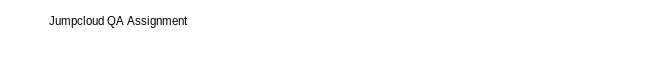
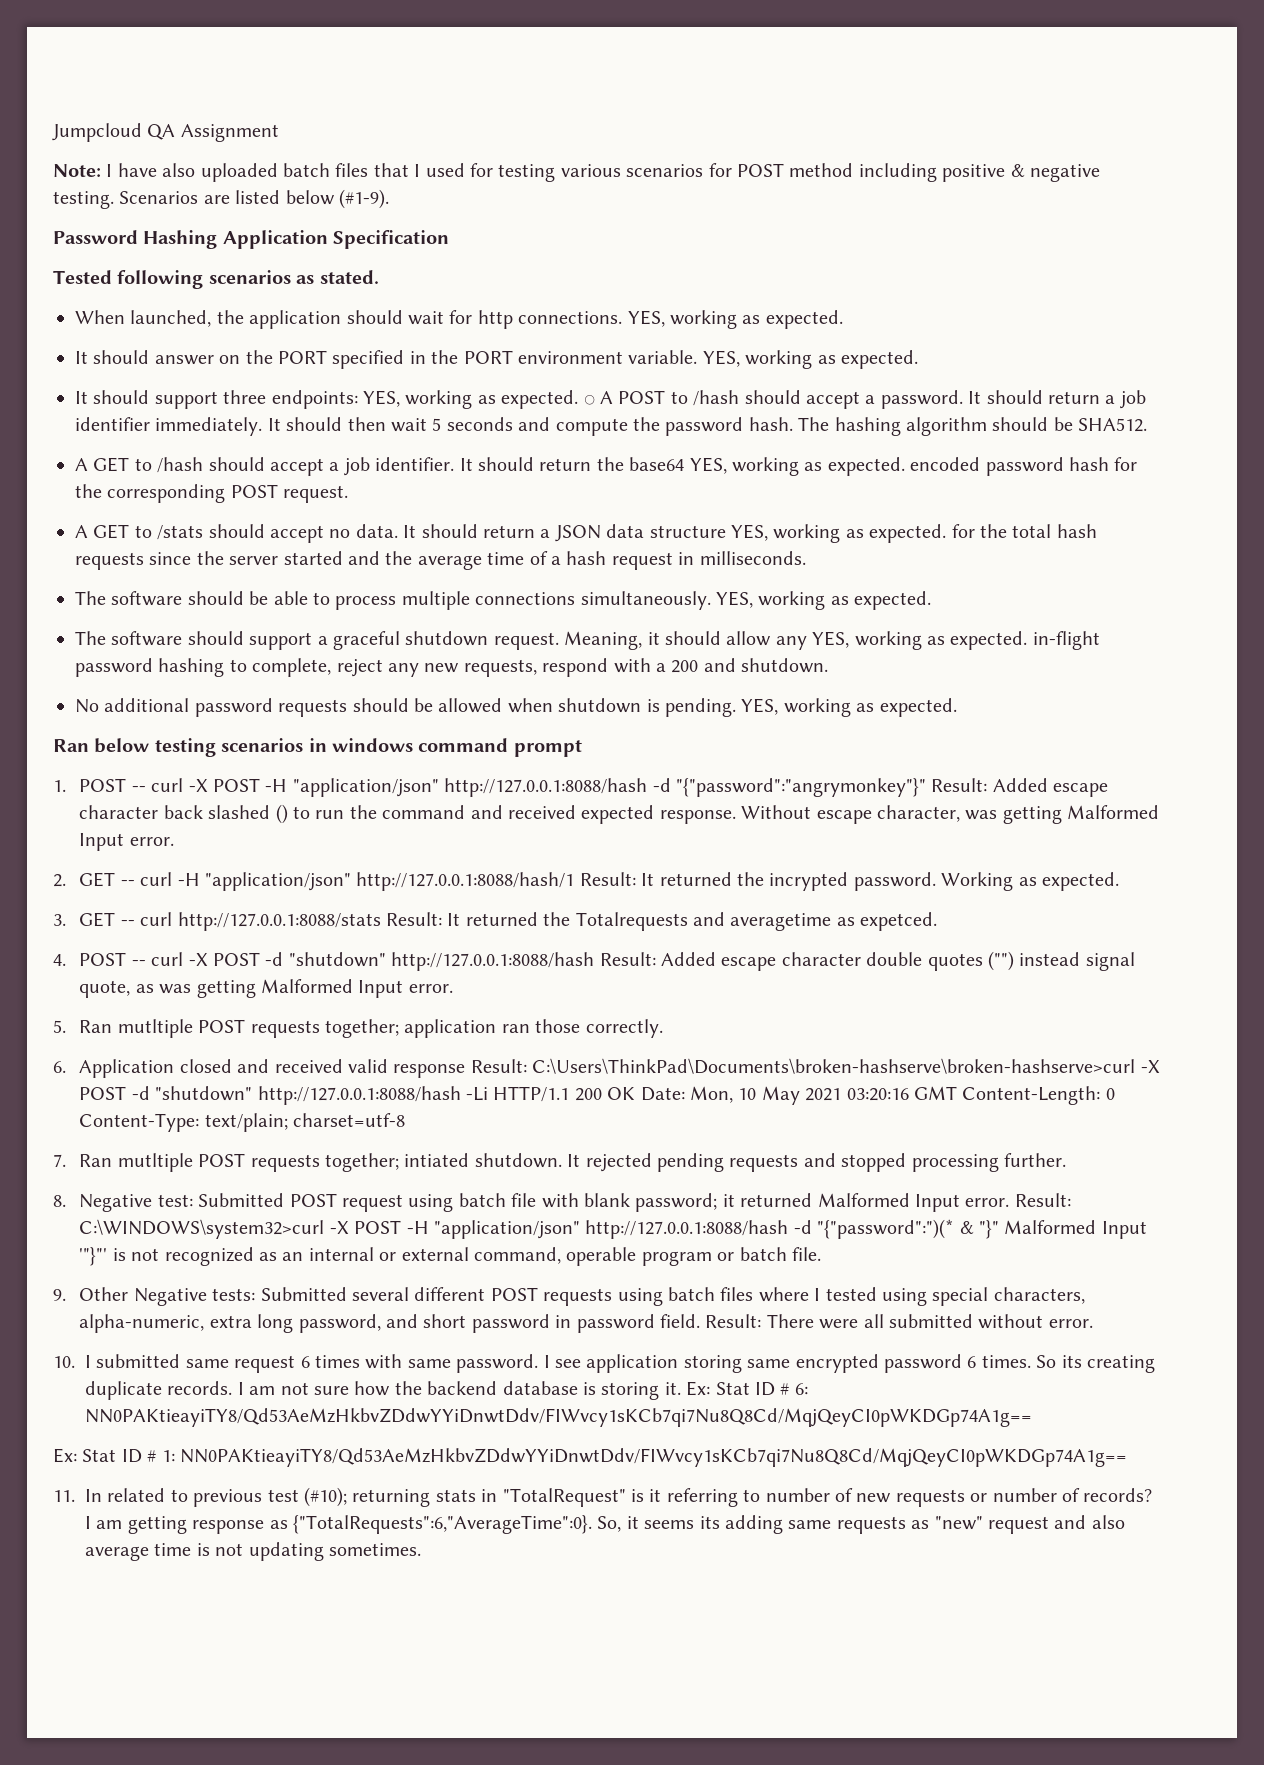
+ Note: I have also uploaded batch files that I used for testing various scenarios for POST method including positive & negative testing. Scenarios are listed below (#1-9).
+ Password Hashing Application Specification
+ Tested following scenarios as stated.
+ When launched, the application should wait for http connections. YES, working as expected.
+ It should answer on the PORT specified in the PORT environment variable. YES, working as expected.
+ It should support three endpoints: YES, working as expected. ○ A POST to /hash should accept a password. It should return a job identifier immediately. It should then wait 5 seconds and compute the password hash. The hashing algorithm should be SHA512.
+ A GET to /hash should accept a job identifier. It should return the base64 YES, working as expected. encoded password hash for the corresponding POST request.
+ A GET to /stats should accept no data. It should return a JSON data structure YES, working as expected. for the total hash requests since the server started and the average time of a hash request in milliseconds.
+ The software should be able to process multiple connections simultaneously. YES, working as expected.
+ The software should support a graceful shutdown request. Meaning, it should allow any YES, working as expected. in-flight password hashing to complete, reject any new requests, respond with a 200 and shutdown.
+ No additional password requests should be allowed when shutdown is pending. YES, working as expected.
+ Ran below testing scenarios in windows command prompt
+ 1. POST -- curl -X POST -H "application/json" http://127.0.0.1:8088/hash -d "{"password":"angrymonkey"}" Result: Added escape character back slashed () to run the command and received expected response. Without escape character, was getting Malformed Input error.
+ 2. GET -- curl -H "application/json" http://127.0.0.1:8088/hash/1 Result: It returned the incrypted password. Working as expected.
+ 3. GET -- curl http://127.0.0.1:8088/stats Result: It returned the Totalrequests and averagetime as expetced.
+ 4. POST -- curl -X POST -d "shutdown" http://127.0.0.1:8088/hash Result: Added escape character double quotes ("") instead signal quote, as was getting Malformed Input error.
+ 5. Ran mutltiple POST requests together; application ran those correctly.
+ 6. Application closed and received valid response Result: C:\Users\ThinkPad\Documents\broken-hashserve\broken-hashserve>curl -X POST -d "shutdown" http://127.0.0.1:8088/hash -Li HTTP/1.1 200 OK Date: Mon, 10 May 2021 03:20:16 GMT Content-Length: 0 Content-Type: text/plain; charset=utf-8
+ 7. Ran mutltiple POST requests together; intiated shutdown. It rejected pending requests and stopped processing further.
+ 8. Negative test: Submitted POST request using batch file with blank password; it returned Malformed Input error. Result: C:\WINDOWS\system32>curl -X POST -H "application/json" http://127.0.0.1:8088/hash -d "{"password":")(* & "}" Malformed Input '"}"' is not recognized as an internal or external command, operable program or batch file.
+ 9. Other Negative tests: Submitted several different POST requests using batch files where I tested using special characters, alpha-numeric, extra long password, and short password in password field. Result: There were all submitted without error.
+ 10. I submitted same request 6 times with same password. I see application storing same encrypted password 6 times. So its creating duplicate records. I am not sure how the backend database is storing it. Ex: Stat ID # 6: NN0PAKtieayiTY8/Qd53AeMzHkbvZDdwYYiDnwtDdv/FIWvcy1sKCb7qi7Nu8Q8Cd/MqjQeyCI0pWKDGp74A1g==
+ Ex: Stat ID # 1: NN0PAKtieayiTY8/Qd53AeMzHkbvZDdwYYiDnwtDdv/FIWvcy1sKCb7qi7Nu8Q8Cd/MqjQeyCI0pWKDGp74A1g==
+ 11. In related to previous test (#10); returning stats in "TotalRequest" is it referring to number of new requests or number of records? I am getting response as {"TotalRequests":6,"AverageTime":0}. So, it seems its adding same requests as "new" request and also average time is not updating sometimes.

